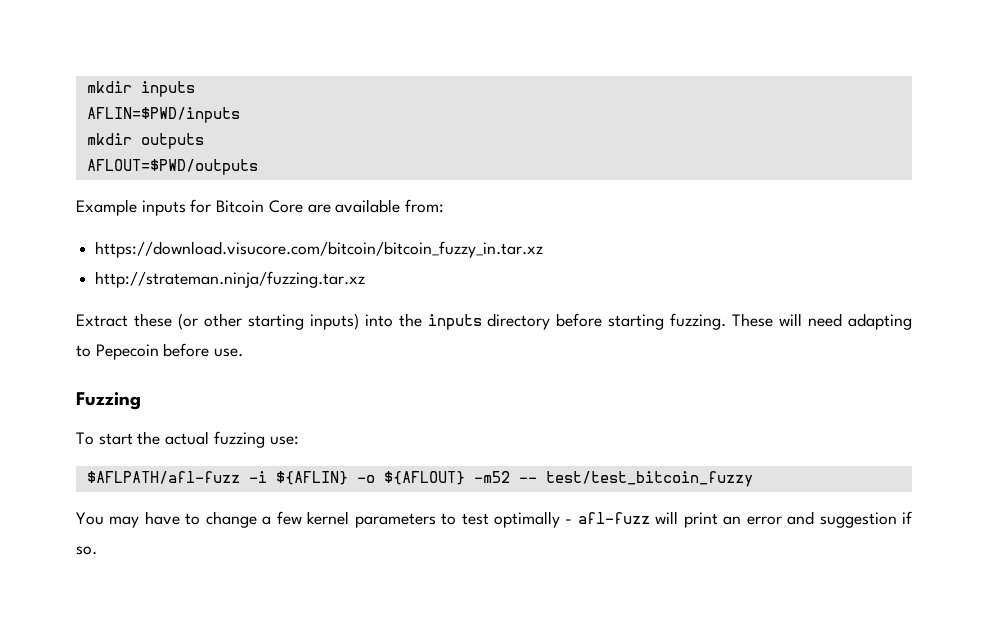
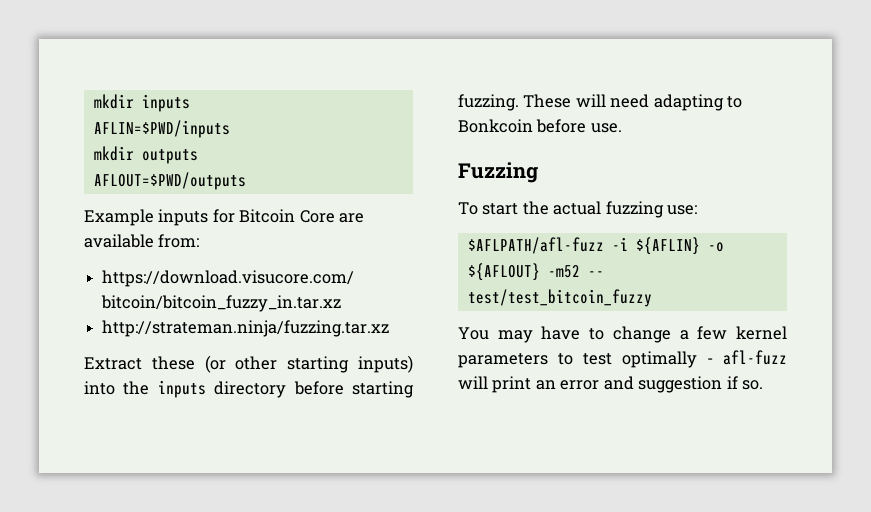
- These will need adapting to Pepecoin before use.
+ These will need adapting to Bonkcoin before use.

